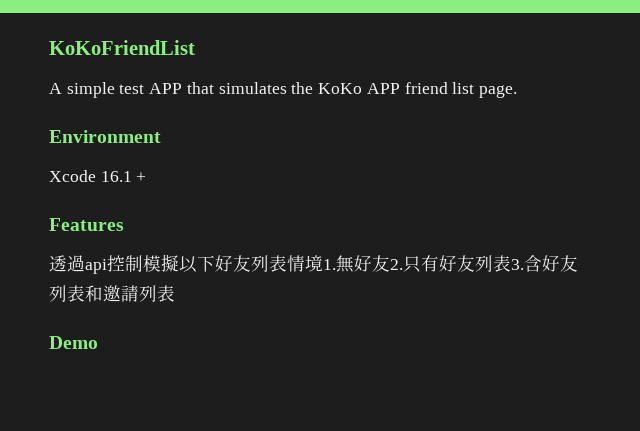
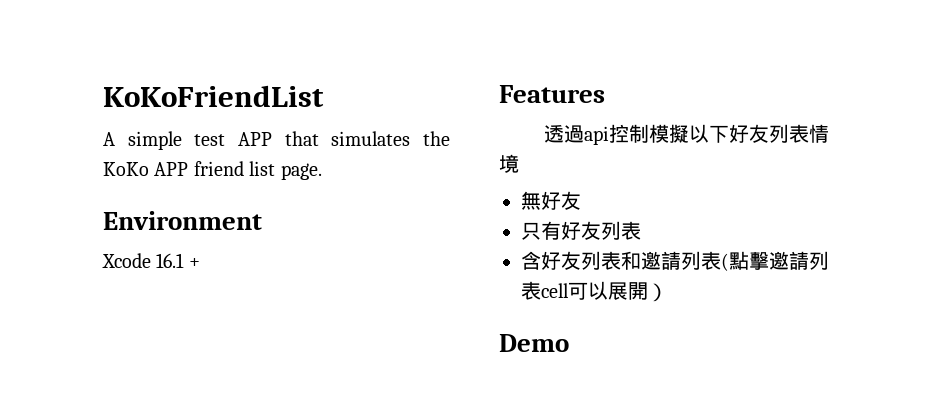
- 透過api控制模擬以下好友列表情境1.無好友2.只有好友列表3.含好友列表和邀請列表
+ 透過api控制模擬以下好友列表情境
+ 無好友
+ 只有好友列表
+ 含好友列表和邀請列表(點擊邀請列表cell可以展開）

